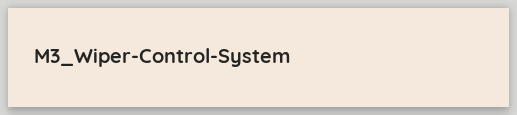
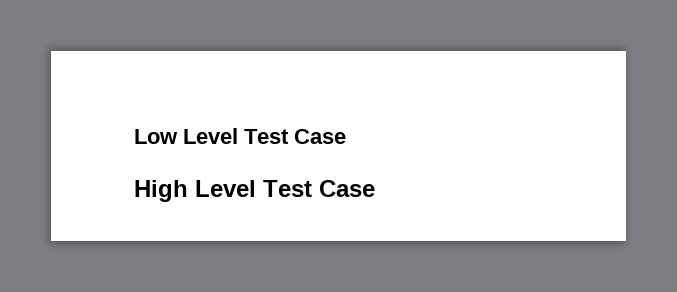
- M3_Wiper-Control-System
+ Low Level Test Case
+ High Level Test Case

